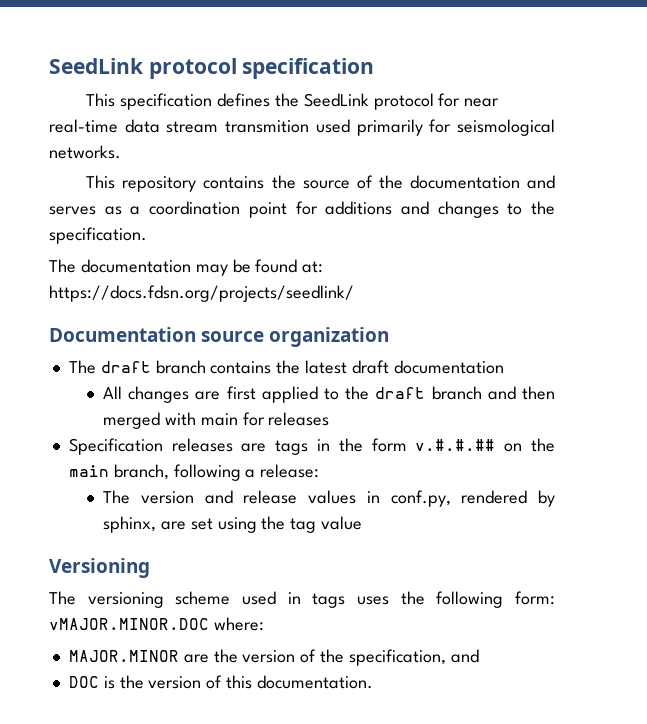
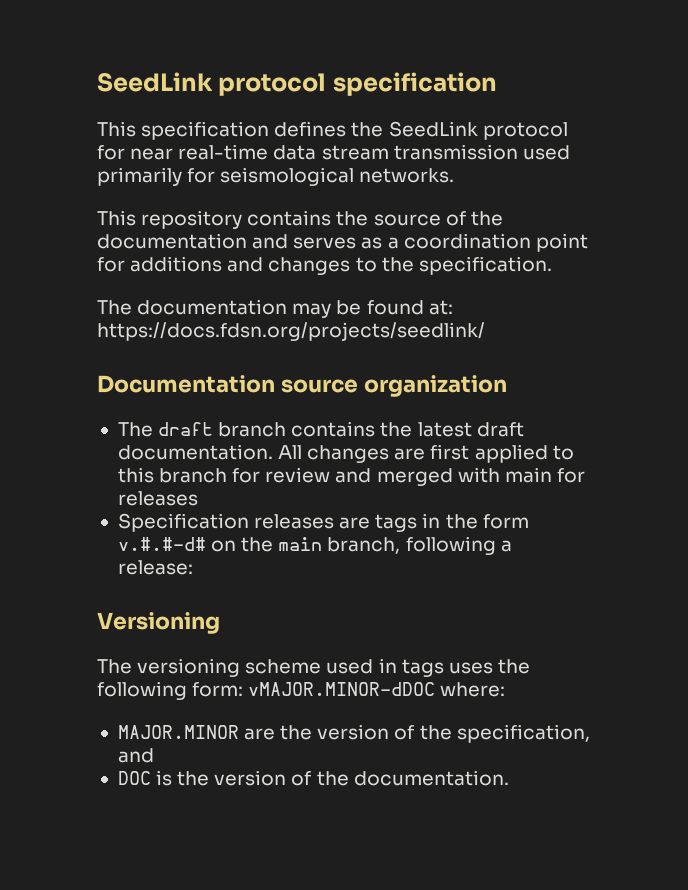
- This specification defines the SeedLink protocol for near real-time data stream transmition used primarily for seismological networks.
+ This specification defines the SeedLink protocol for near real-time data stream transmission used primarily for seismological networks.
- The draft branch contains the latest draft documentation
- All changes are first applied to the draft branch and then merged with main for releases
+ The draft branch contains the latest draft documentation. All changes are first applied to this branch for review and merged with main for releases
- Specification releases are tags in the form v.#.#.## on the main branch, following a release:
+ Specification releases are tags in the form v.#.#-d# on the main branch, following a release:
- The version and release values in conf.py, rendered by sphinx, are set using the tag value
- The versioning scheme used in tags uses the following form: vMAJOR.MINOR.DOC where:
+ The versioning scheme used in tags uses the following form: vMAJOR.MINOR-dDOC where:
- DOC is the version of this documentation.
+ DOC is the version of the documentation.

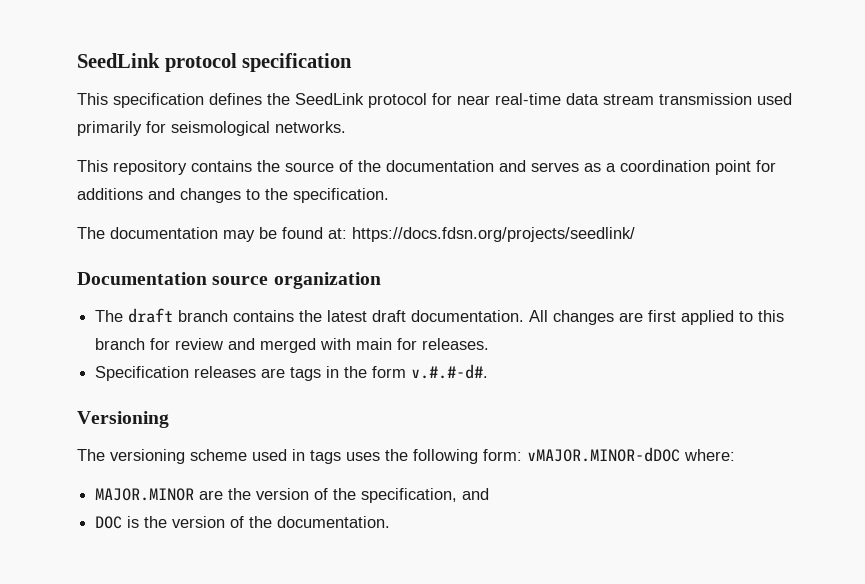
- All changes are first applied to this branch for review and merged with main for releases
+ All changes are first applied to this branch for review and merged with main for releases.
- Specification releases are tags in the form v.#.#-d# on the main branch, following a release:
+ Specification releases are tags in the form v.#.#-d#.

